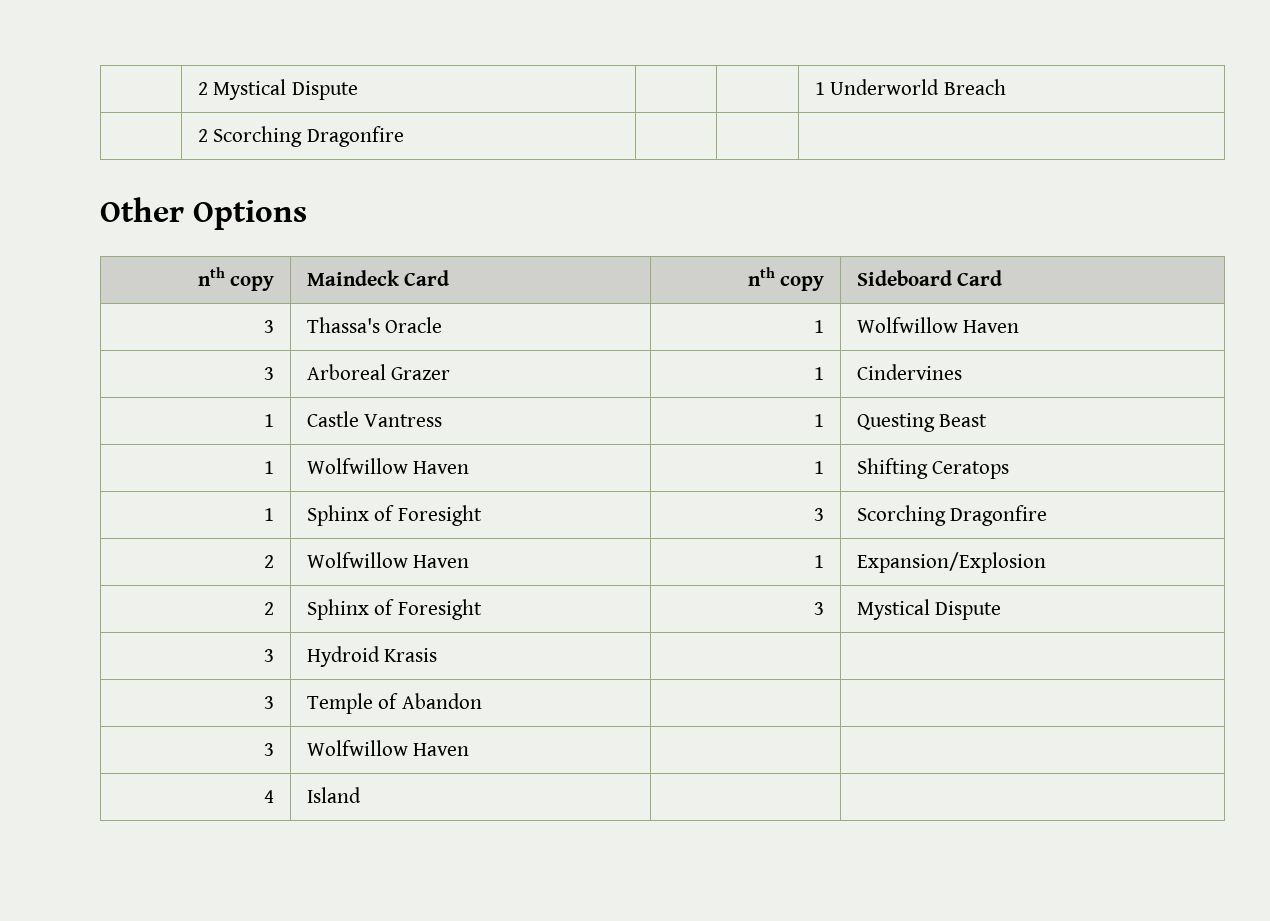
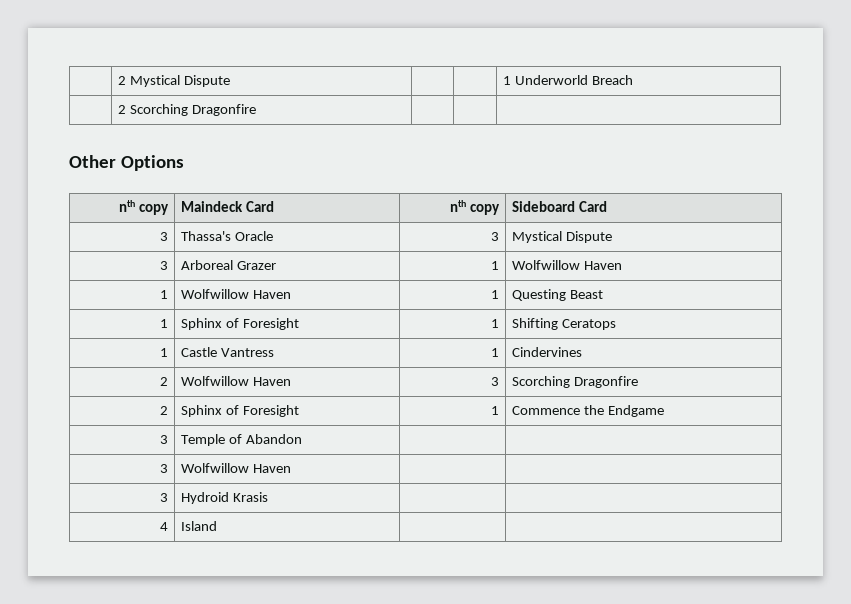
- 3 | Thassa's Oracle | 1 | Wolfwillow Haven
+ 3 | Thassa's Oracle | 3 | Mystical Dispute
- 3 | Arboreal Grazer | 1 | Cindervines
+ 3 | Arboreal Grazer | 1 | Wolfwillow Haven
+ 1 | Wolfwillow Haven | 1 | Questing Beast
+ 1 | Sphinx of Foresight | 1 | Shifting Ceratops
- 1 | Castle Vantress | 1 | Questing Beast
- 1 | Wolfwillow Haven | 1 | Shifting Ceratops
- 1 | Sphinx of Foresight | 3 | Scorching Dragonfire
- 2 | Wolfwillow Haven | 1 | Expansion/Explosion
- 2 | Sphinx of Foresight | 3 | Mystical Dispute
- 3 | Hydroid Krasis | |
+ 1 | Castle Vantress | 1 | Cindervines
+ 2 | Wolfwillow Haven | 3 | Scorching Dragonfire
+ 2 | Sphinx of Foresight | 1 | Commence the Endgame
+ 3 | Hydroid Krasis | |

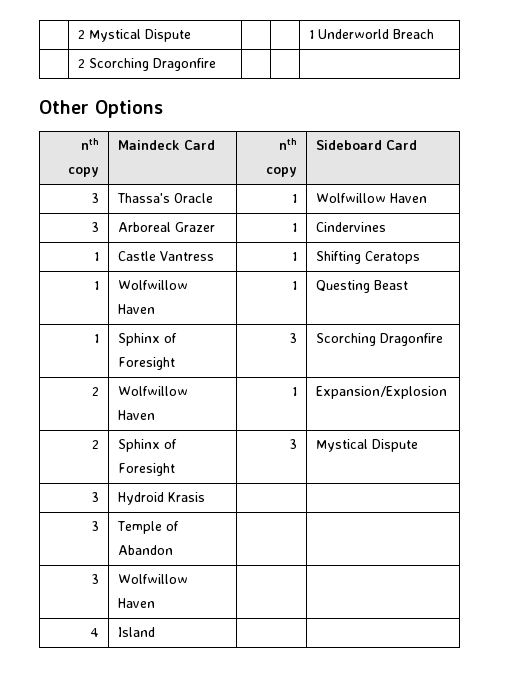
- 3 | Thassa's Oracle | 3 | Mystical Dispute
+ 3 | Thassa's Oracle | 1 | Wolfwillow Haven
- 3 | Arboreal Grazer | 1 | Wolfwillow Haven
+ 3 | Arboreal Grazer | 1 | Cindervines
+ 1 | Castle Vantress | 1 | Shifting Ceratops
- 1 | Sphinx of Foresight | 1 | Shifting Ceratops
- 1 | Castle Vantress | 1 | Cindervines
- 2 | Wolfwillow Haven | 3 | Scorching Dragonfire
- 2 | Sphinx of Foresight | 1 | Commence the Endgame
+ 1 | Sphinx of Foresight | 3 | Scorching Dragonfire
+ 2 | Wolfwillow Haven | 1 | Expansion/Explosion
+ 2 | Sphinx of Foresight | 3 | Mystical Dispute
+ 3 | Hydroid Krasis | |
- 3 | Hydroid Krasis | |

